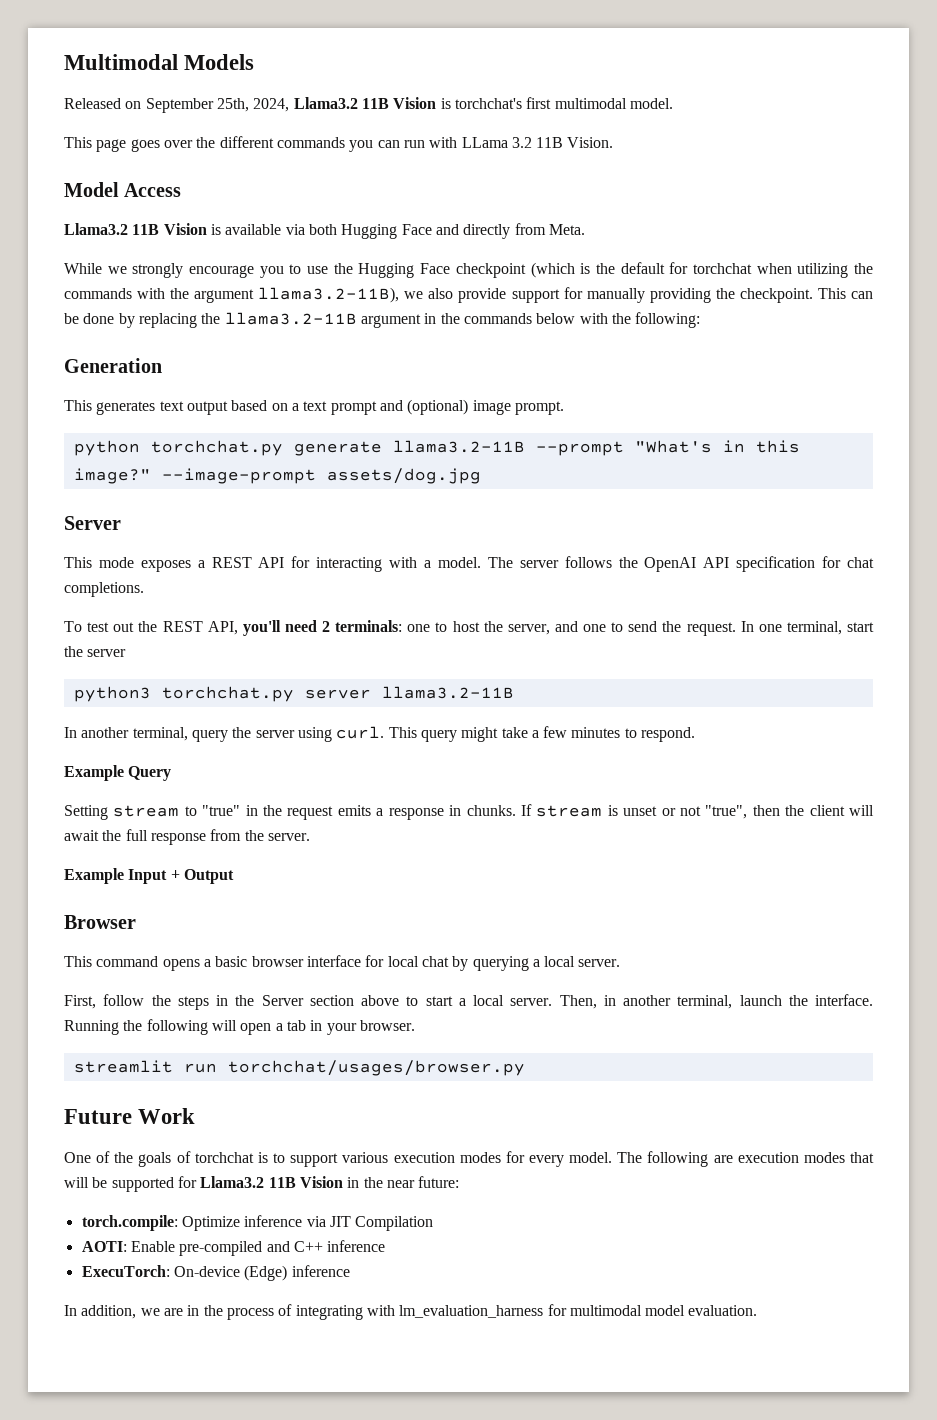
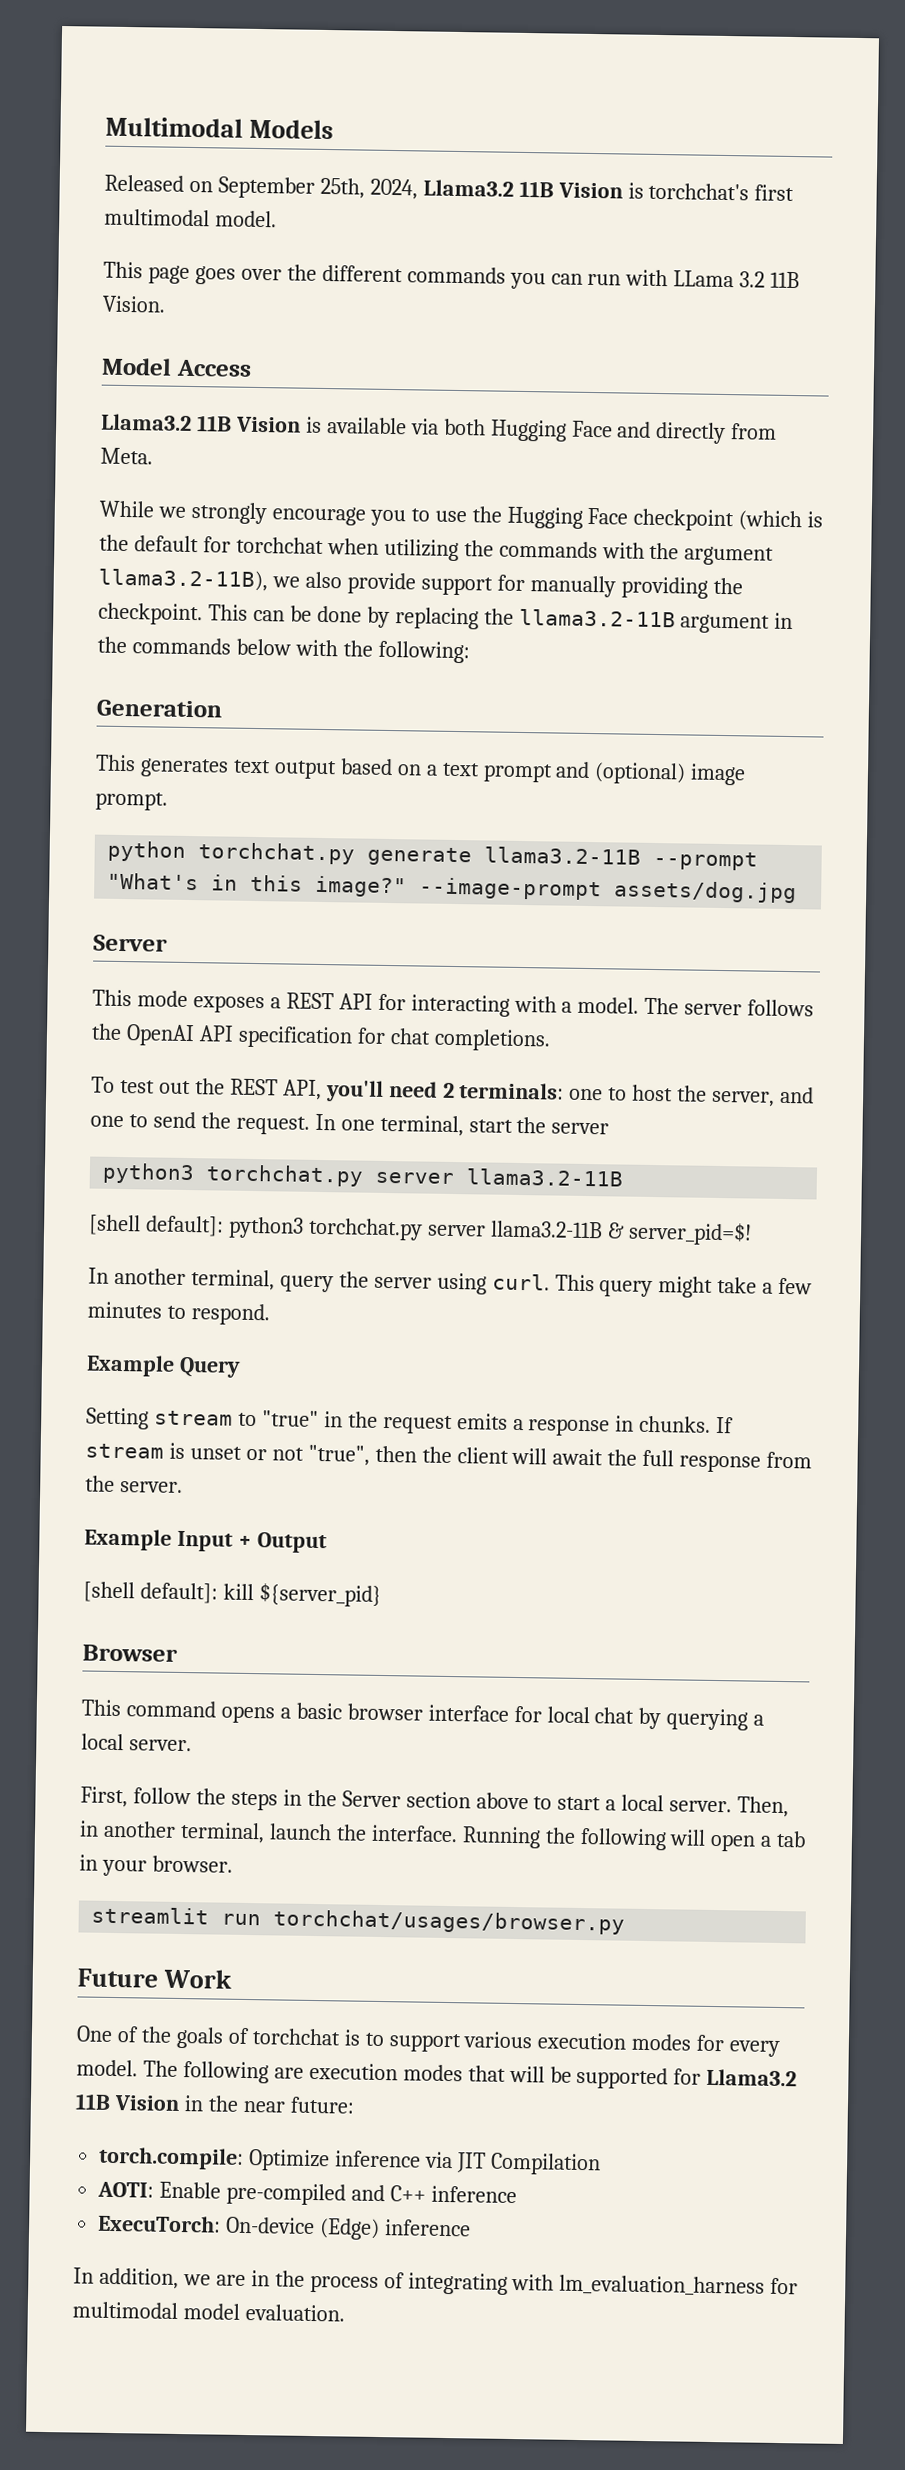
+ [shell default]: python3 torchchat.py server llama3.2-11B & server_pid=$!
+ [shell default]: kill ${server_pid}

